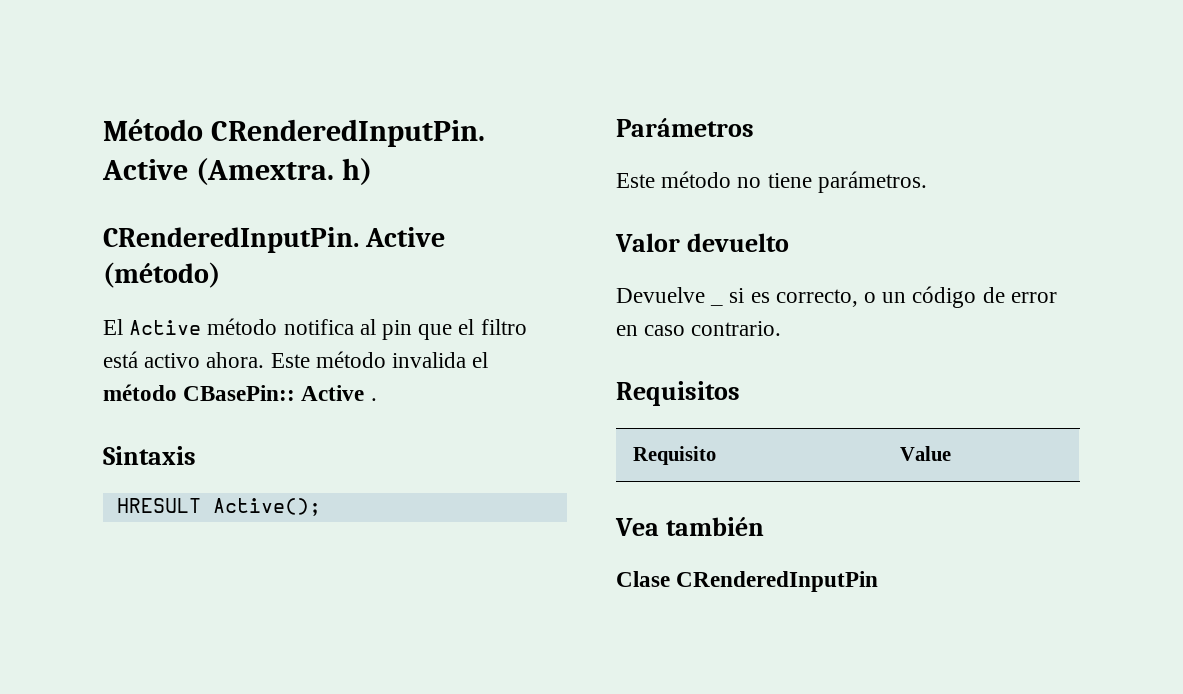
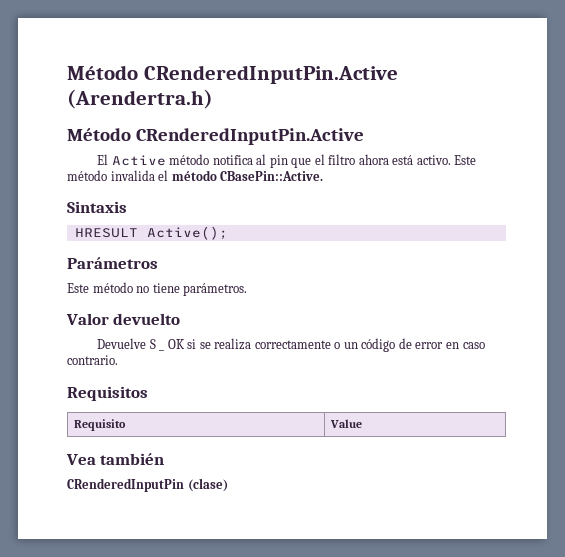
- Método CRenderedInputPin. Active (Amextra. h)
- CRenderedInputPin. Active (método)
+ Método CRenderedInputPin.Active (Arendertra.h)
+ Método CRenderedInputPin.Active
- El Active método notifica al pin que el filtro está activo ahora.
+ El Active método notifica al pin que el filtro ahora está activo.
- Este método invalida el método CBasePin:: Active .
+ Este método invalida el método CBasePin::Active.
- Devuelve _ si es correcto, o un código de error en caso contrario.
+ Devuelve S _ OK si se realiza correctamente o un código de error en caso contrario.
- Clase CRenderedInputPin
+ CRenderedInputPin (clase)

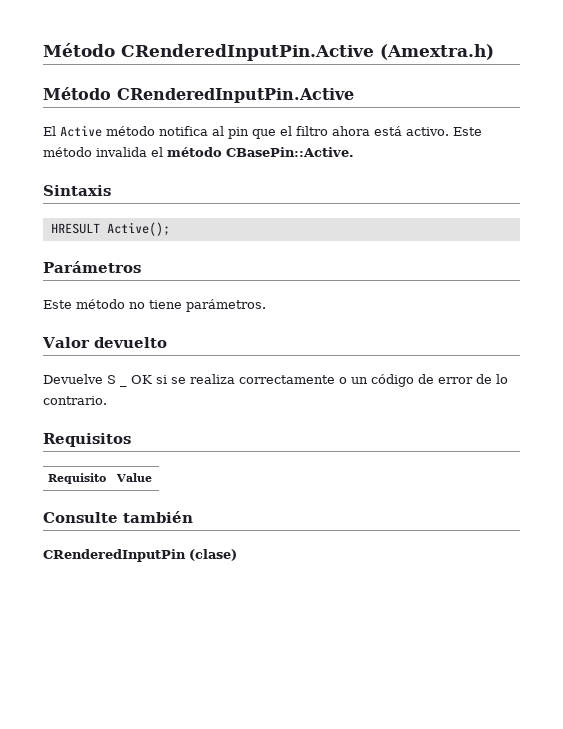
- Método CRenderedInputPin.Active (Arendertra.h)
+ Método CRenderedInputPin.Active (Amextra.h)
- Devuelve S _ OK si se realiza correctamente o un código de error en caso contrario.
+ Devuelve S _ OK si se realiza correctamente o un código de error de lo contrario.
- Vea también
+ Consulte también

